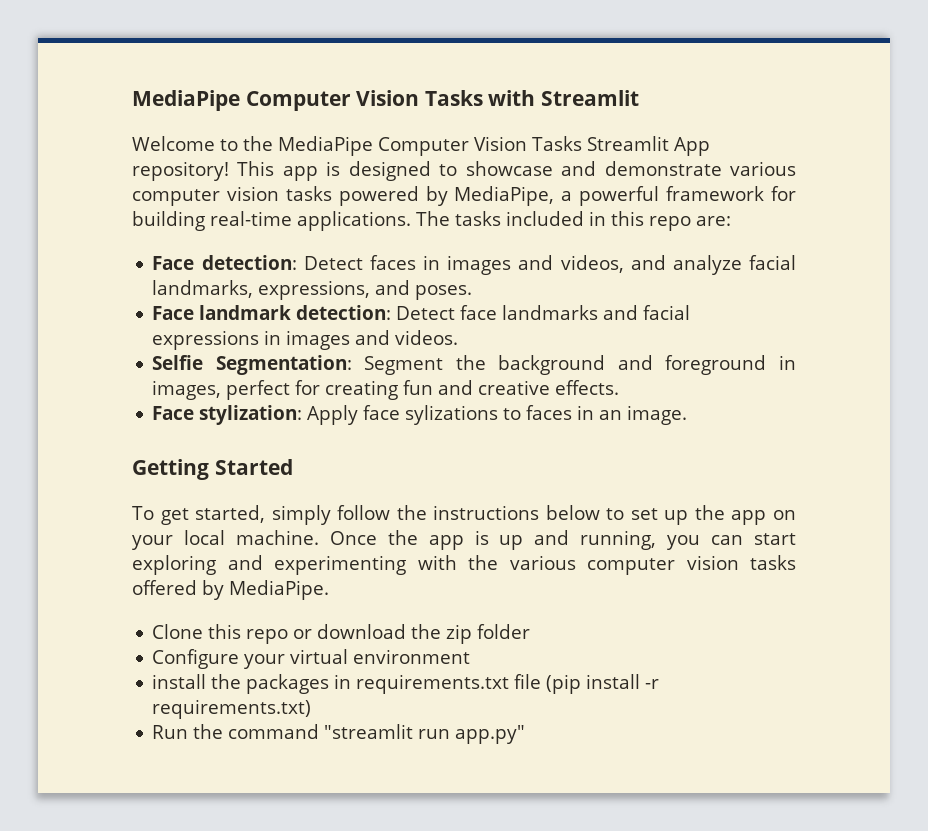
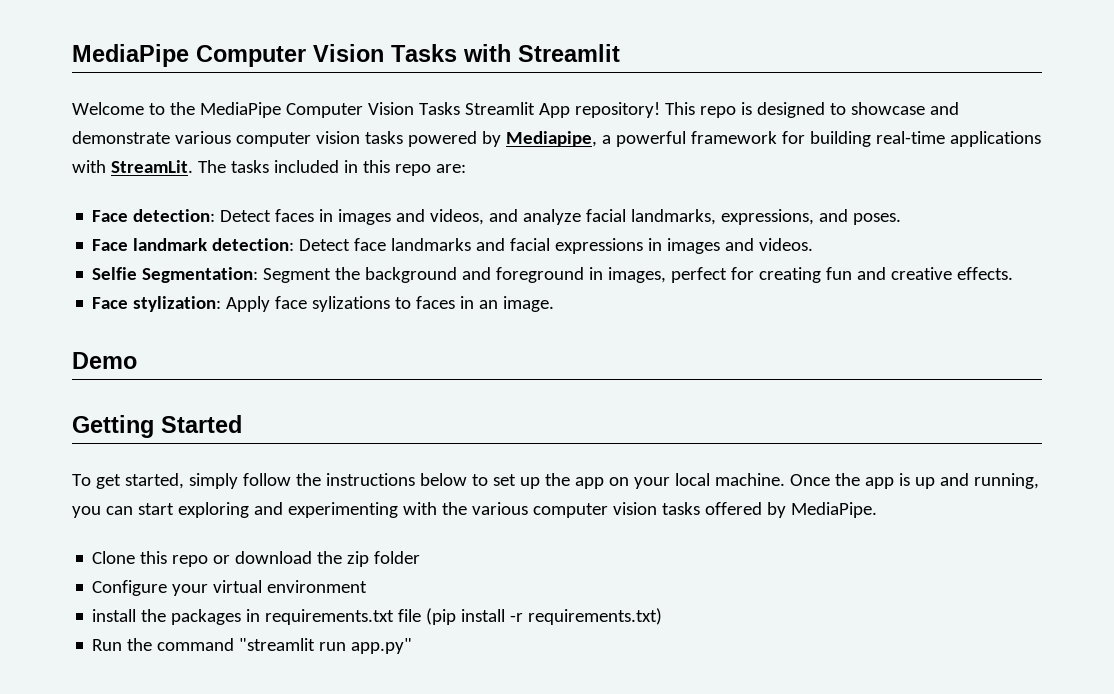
- This app is designed to showcase and demonstrate various computer vision tasks powered by MediaPipe, a powerful framework for building real-time applications.
+ This repo is designed to showcase and demonstrate various computer vision tasks powered by Mediapipe, a powerful framework for building real-time applications with StreamLit.
+ Demo

